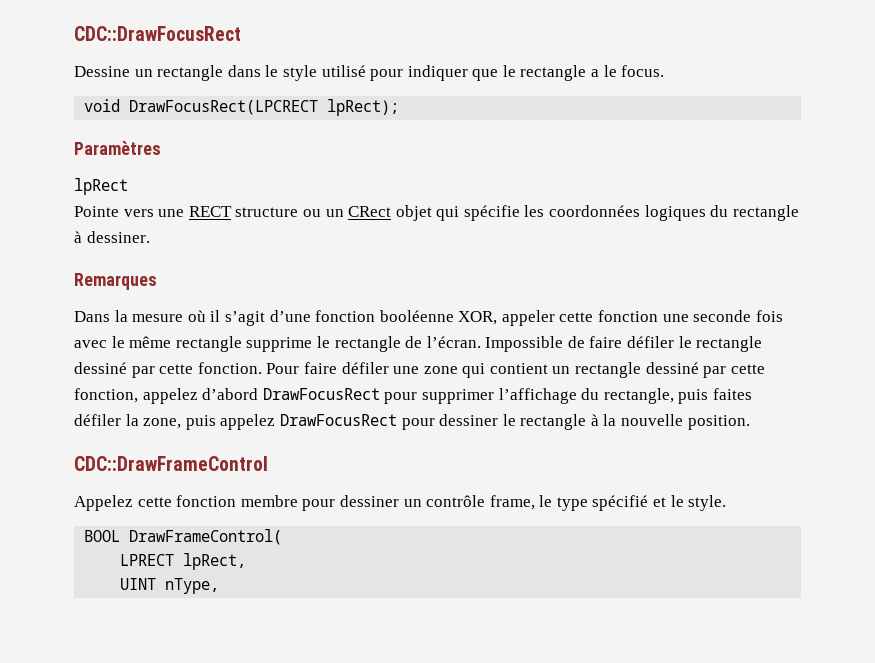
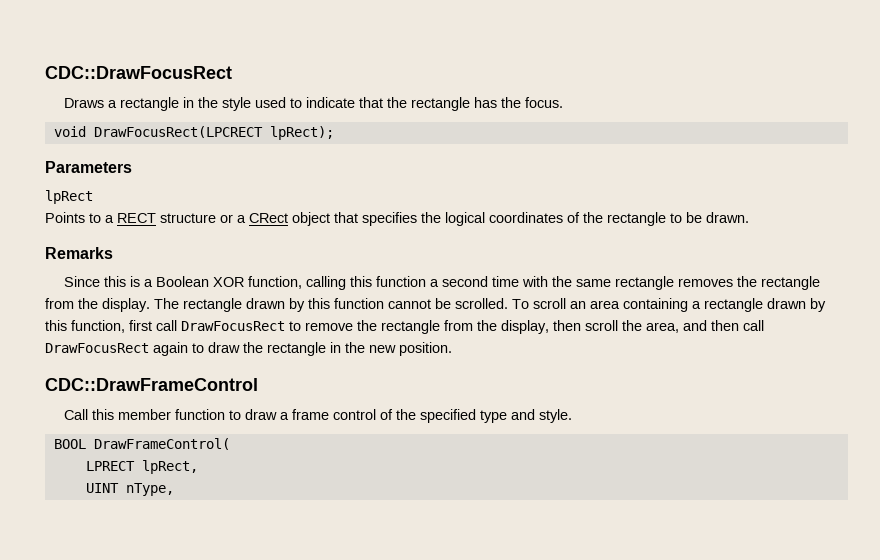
- Dessine un rectangle dans le style utilisé pour indiquer que le rectangle a le focus.
+ Draws a rectangle in the style used to indicate that the rectangle has the focus.
- Paramètres
+ Parameters
- Pointe vers une RECT structure ou un CRect objet qui spécifie les coordonnées logiques du rectangle à dessiner.
- Remarques
- Dans la mesure où il s’agit d’une fonction booléenne XOR, appeler cette fonction une seconde fois avec le même rectangle supprime le rectangle de l’écran. Impossible de faire défiler le rectangle dessiné par cette fonction. Pour faire défiler une zone qui contient un rectangle dessiné par cette fonction, appelez d’abord DrawFocusRect pour supprimer l’affichage du rectangle, puis faites défiler la zone, puis appelez DrawFocusRect pour dessiner le rectangle à la nouvelle position.
+ Points to a RECT structure or a CRect object that specifies the logical coordinates of the rectangle to be drawn.
+ Remarks
+ Since this is a Boolean XOR function, calling this function a second time with the same rectangle removes the rectangle from the display. The rectangle drawn by this function cannot be scrolled. To scroll an area containing a rectangle drawn by this function, first call DrawFocusRect to remove the rectangle from the display, then scroll the area, and then call DrawFocusRect again to draw the rectangle in the new position.
  CDC::DrawFrameControl
- Appelez cette fonction membre pour dessiner un contrôle frame, le type spécifié et le style.
+ Call this member function to draw a frame control of the specified type and style.

